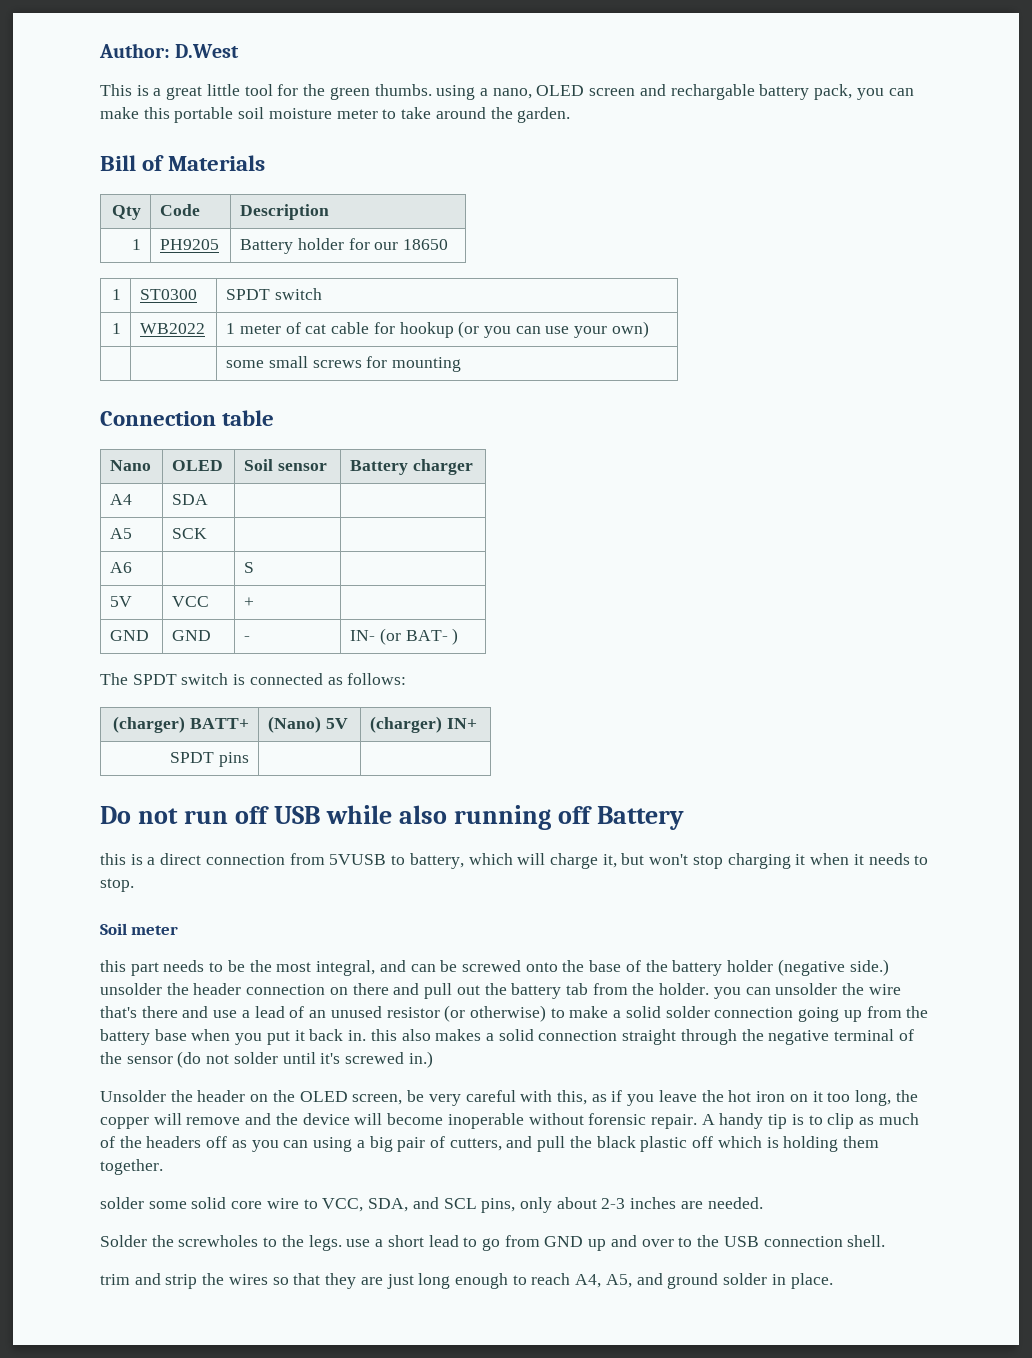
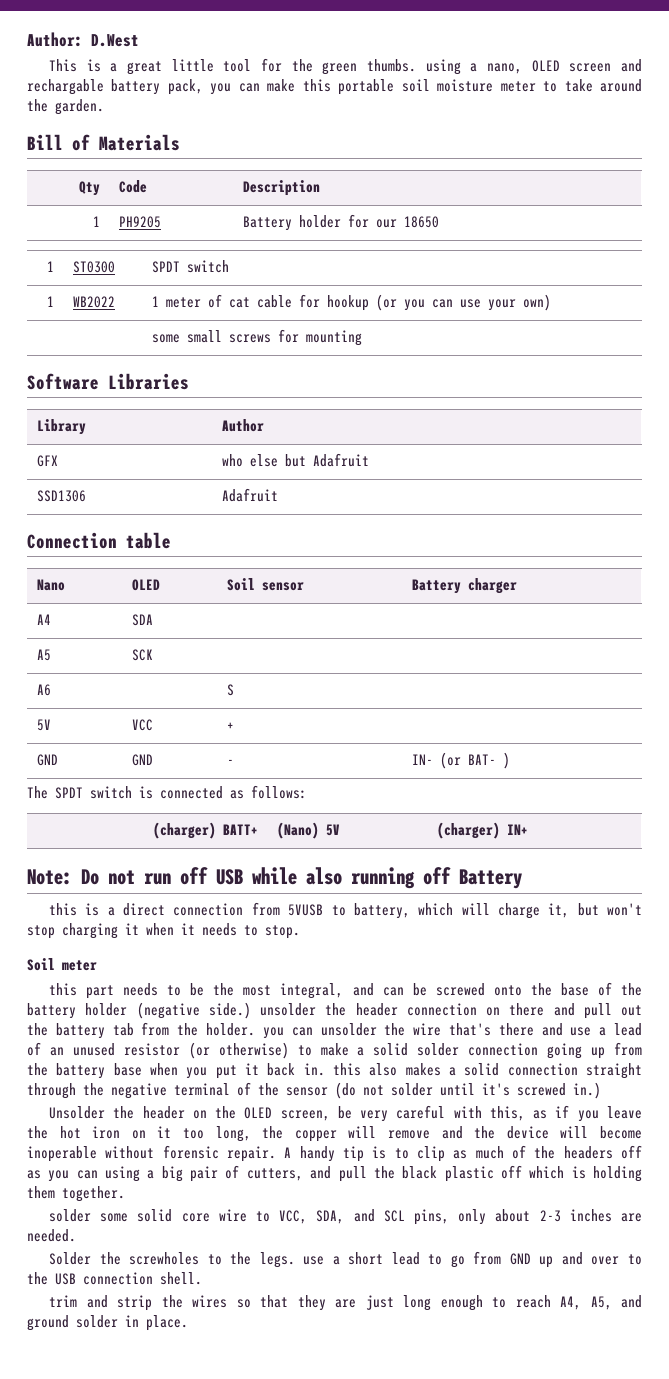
+ Software Libraries
+ Library | Author
+ GFX | who else but Adafruit
+ SSD1306 | Adafruit
- SPDT pins | |
- Do not run off USB while also running off Battery
+ Note: Do not run off USB while also running off Battery

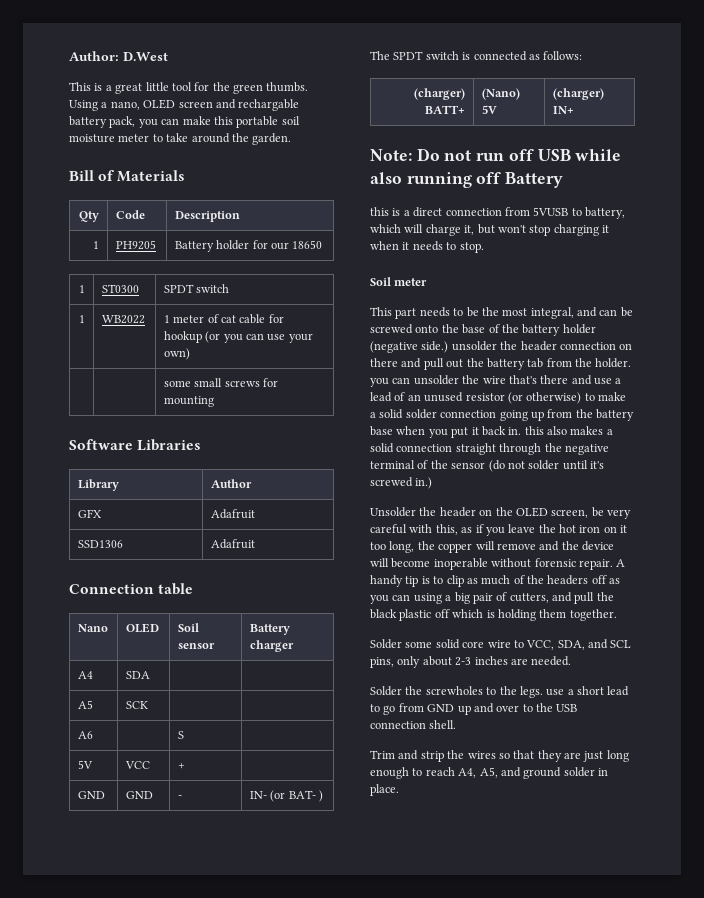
- This is a great little tool for the green thumbs. using a nano, OLED screen and rechargable battery pack, you can make this portable soil moisture meter to take around the garden.
+ This is a great little tool for the green thumbs. Using a nano, OLED screen and rechargable battery pack, you can make this portable soil moisture meter to take around the garden.
- GFX | who else but Adafruit
+ GFX | Adafruit
- this part needs to be the most integral, and can be screwed onto the base of the battery holder (negative side.) unsolder the header connection on there and pull out the battery tab from the holder. you can unsolder the wire that's there and use a lead of an unused resistor (or otherwise) to make a solid solder connection going up from the battery base when you put it back in. this also makes a solid connection straight through the negative terminal of the sensor (do not solder until it's screwed in.)
+ This part needs to be the most integral, and can be screwed onto the base of the battery holder (negative side.) unsolder the header connection on there and pull out the battery tab from the holder. you can unsolder the wire that's there and use a lead of an unused resistor (or otherwise) to make a solid solder connection going up from the battery base when you put it back in. this also makes a solid connection straight through the negative terminal of the sensor (do not solder until it's screwed in.)
- solder some solid core wire to VCC, SDA, and SCL pins, only about 2-3 inches are needed.
+ Solder some solid core wire to VCC, SDA, and SCL pins, only about 2-3 inches are needed.
- trim and strip the wires so that they are just long enough to reach A4, A5, and ground solder in place.
+ Trim and strip the wires so that they are just long enough to reach A4, A5, and ground solder in place.

